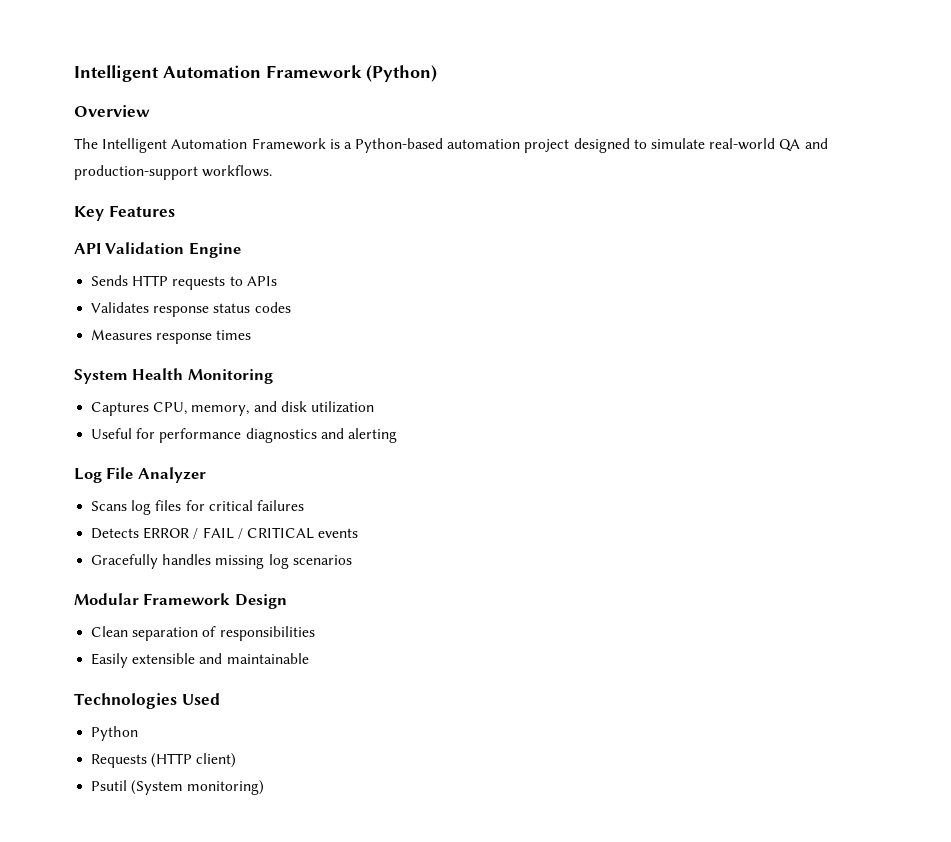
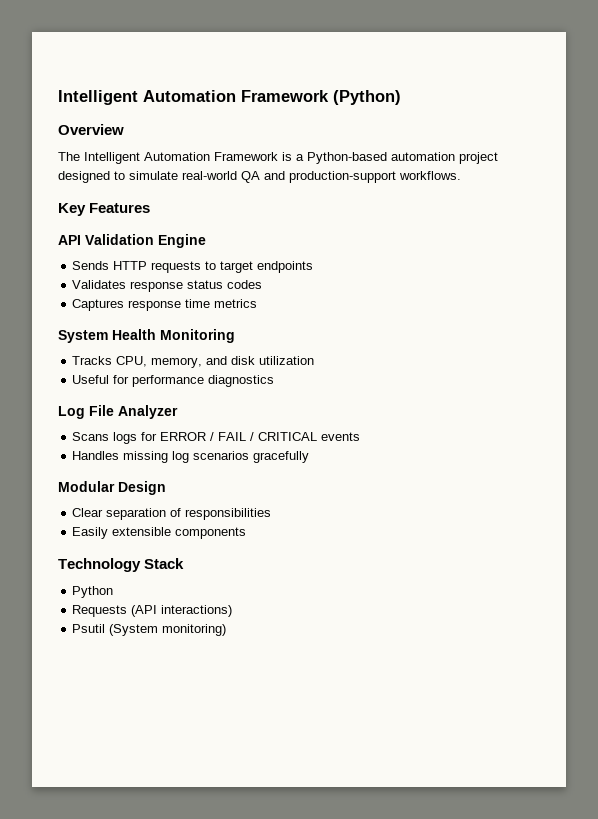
- Sends HTTP requests to APIs
+ Sends HTTP requests to target endpoints
- Measures response times
+ Captures response time metrics
- Captures CPU, memory, and disk utilization
+ Tracks CPU, memory, and disk utilization
- Useful for performance diagnostics and alerting
+ Useful for performance diagnostics
- Scans log files for critical failures
- Detects ERROR / FAIL / CRITICAL events
+ Scans logs for ERROR / FAIL / CRITICAL events
- Gracefully handles missing log scenarios
+ Handles missing log scenarios gracefully
- Modular Framework Design
+ Modular Design
- Clean separation of responsibilities
+ Clear separation of responsibilities
- Easily extensible and maintainable
- Technologies Used
+ Easily extensible components
+ Technology Stack
- Requests (HTTP client)
+ Requests (API interactions)

